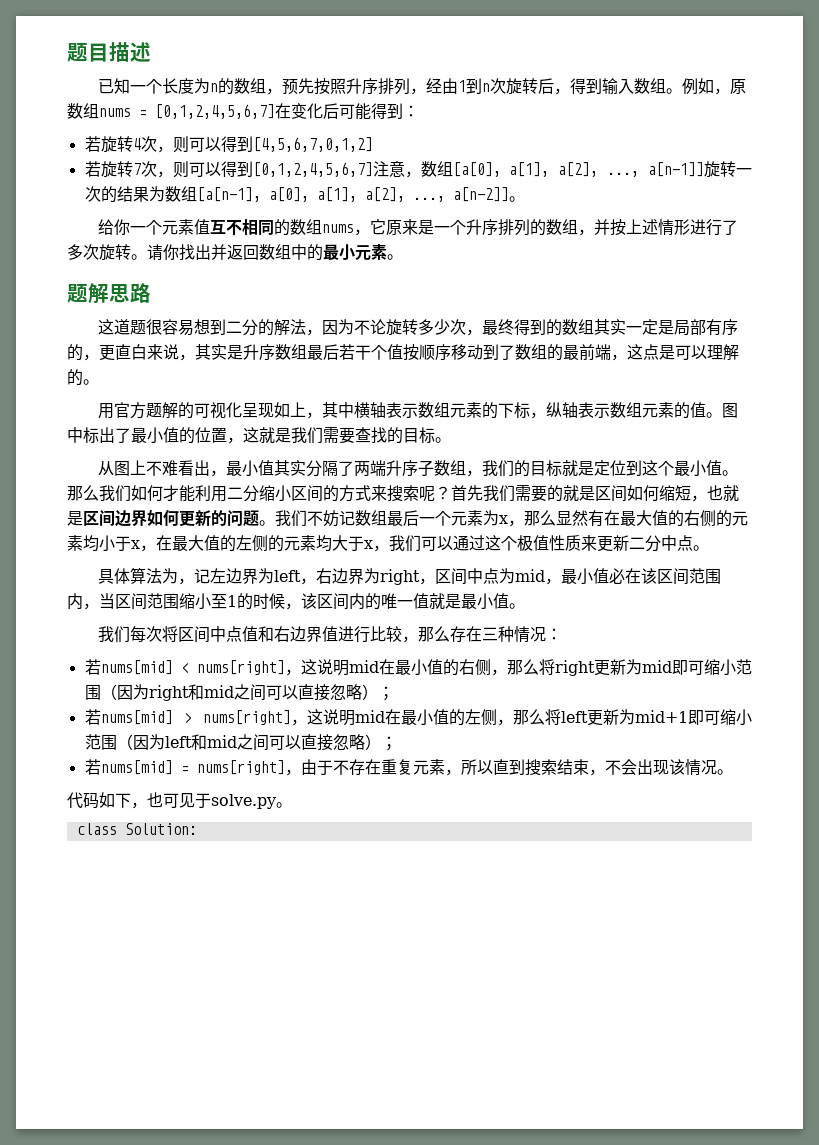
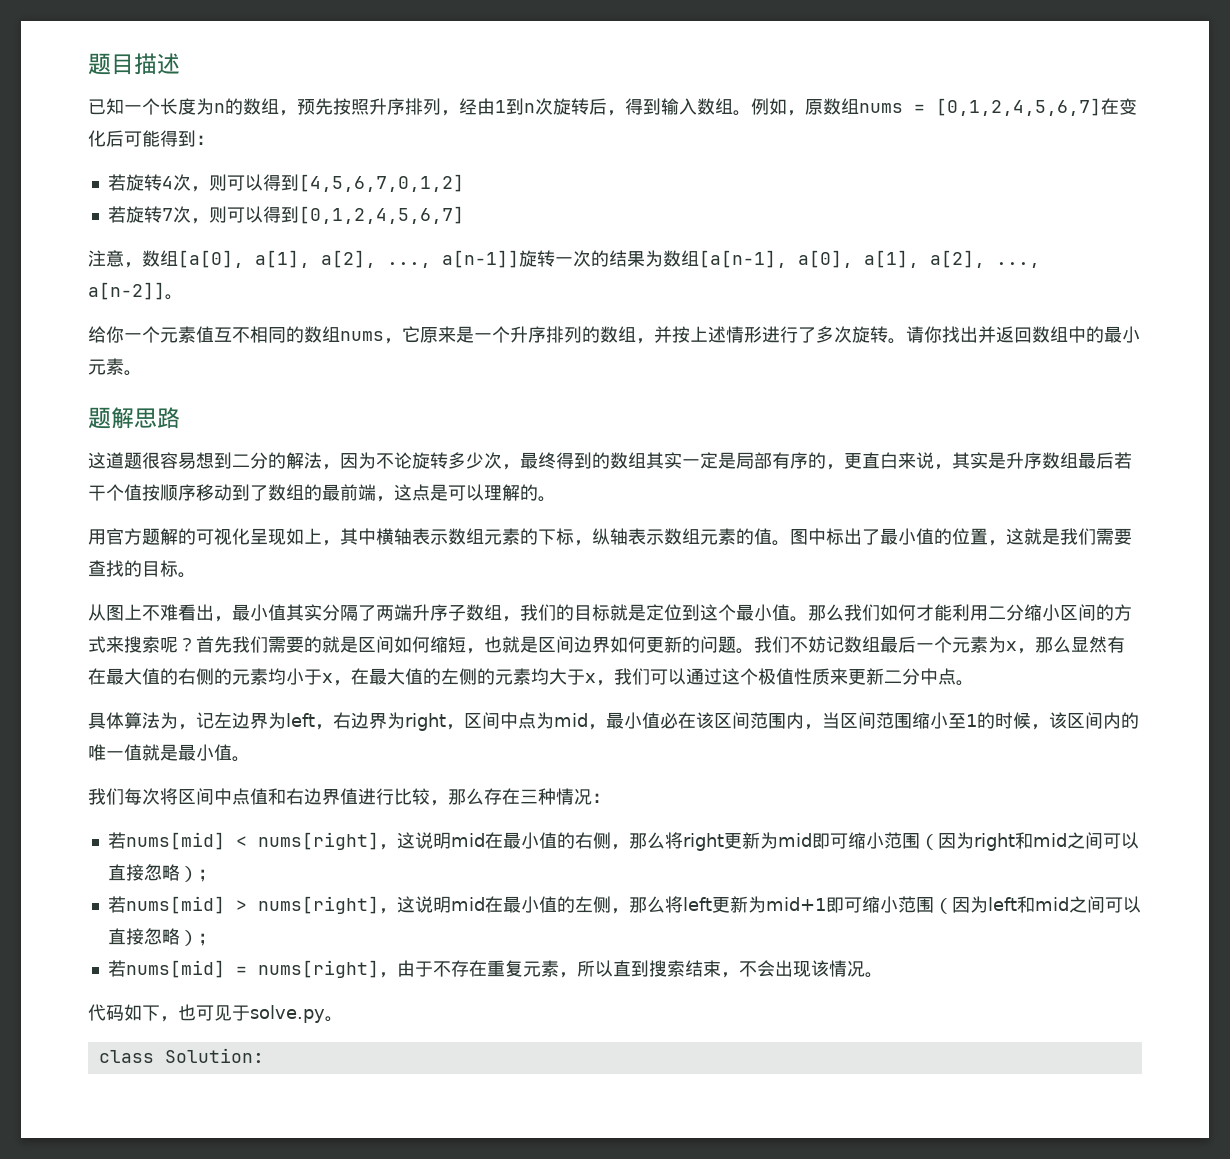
- 若旋转7次，则可以得到[0,1,2,4,5,6,7]注意，数组[a[0], a[1], a[2], ..., a[n-1]]旋转一次的结果为数组[a[n-1], a[0], a[1], a[2], ..., a[n-2]]。
+ 若旋转7次，则可以得到[0,1,2,4,5,6,7]
+ 注意，数组[a[0], a[1], a[2], ..., a[n-1]]旋转一次的结果为数组[a[n-1], a[0], a[1], a[2], ..., a[n-2]]。

